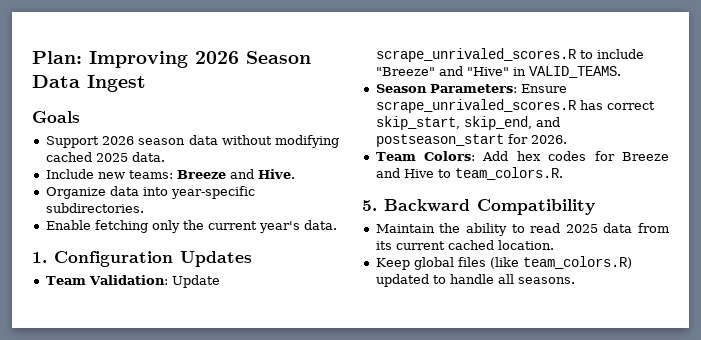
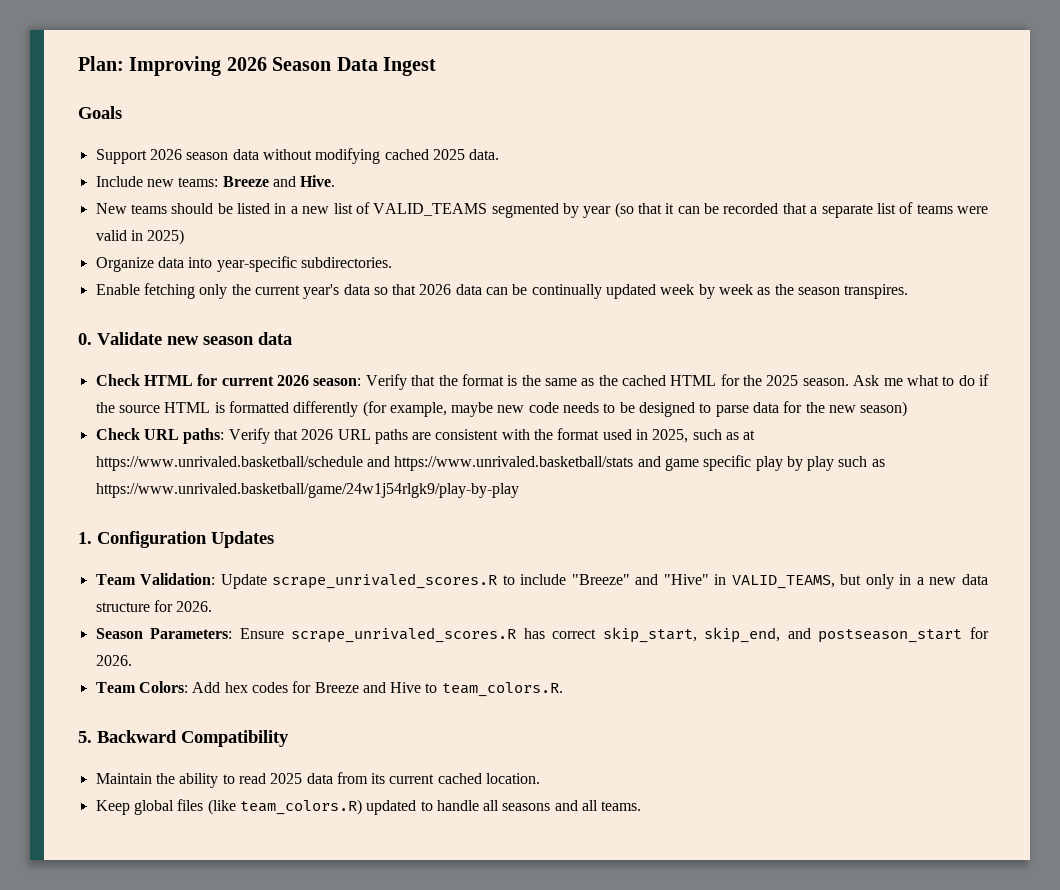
+ New teams should be listed in a new list of VALID_TEAMS segmented by year (so that it can be recorded that a separate list of teams were valid in 2025)
- Enable fetching only the current year's data.
+ Enable fetching only the current year's data so that 2026 data can be continually updated week by week as the season transpires.
+ 0. Validate new season data
+ Check HTML for current 2026 season: Verify that the format is the same as the cached HTML for the 2025 season. Ask me what to do if the source HTML is formatted differently (for example, maybe new code needs to be designed to parse data for the new season)
+ Check URL paths: Verify that 2026 URL paths are consistent with the format used in 2025, such as at https://www.unrivaled.basketball/schedule and https://www.unrivaled.basketball/stats and game specific play by play such as https://www.unrivaled.basketball/game/24w1j54rlgk9/play-by-play
- Team Validation: Update scrape_unrivaled_scores.R to include "Breeze" and "Hive" in VALID_TEAMS.
+ Team Validation: Update scrape_unrivaled_scores.R to include "Breeze" and "Hive" in VALID_TEAMS, but only in a new data structure for 2026.
- Keep global files (like team_colors.R) updated to handle all seasons.
+ Keep global files (like team_colors.R) updated to handle all seasons and all teams.

